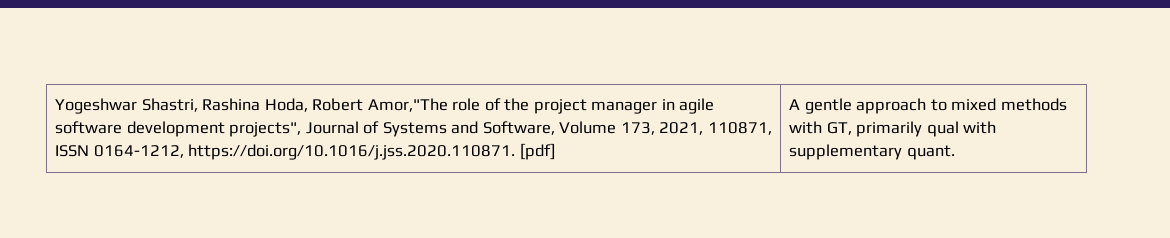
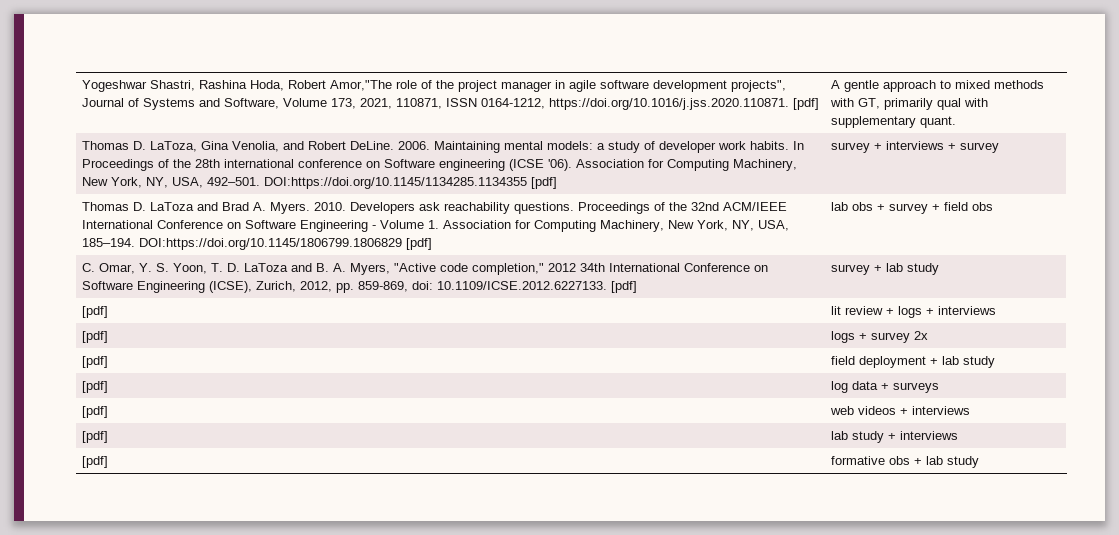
+ Thomas D. LaToza, Gina Venolia, and Robert DeLine. 2006. Maintaining mental models: a study of developer work habits. In Proceedings of the 28th international conference on Software engineering (ICSE '06). Association for Computing Machinery, New York, NY, USA, 492–501. DOI:https://doi.org/10.1145/1134285.1134355 [pdf] | survey + interviews + survey
+ Thomas D. LaToza and Brad A. Myers. 2010. Developers ask reachability questions. Proceedings of the 32nd ACM/IEEE International Conference on Software Engineering - Volume 1. Association for Computing Machinery, New York, NY, USA, 185–194. DOI:https://doi.org/10.1145/1806799.1806829 [pdf] | lab obs + survey + field obs
+ C. Omar, Y. S. Yoon, T. D. LaToza and B. A. Myers, "Active code completion," 2012 34th International Conference on Software Engineering (ICSE), Zurich, 2012, pp. 859-869, doi: 10.1109/ICSE.2012.6227133. [pdf] | survey + lab study
+ [pdf] | lit review + logs + interviews
+ [pdf] | logs + survey 2x
+ [pdf] | field deployment + lab study
+ [pdf] | log data + surveys
+ [pdf] | web videos + interviews
+ [pdf] | lab study + interviews
+ [pdf] | formative obs + lab study

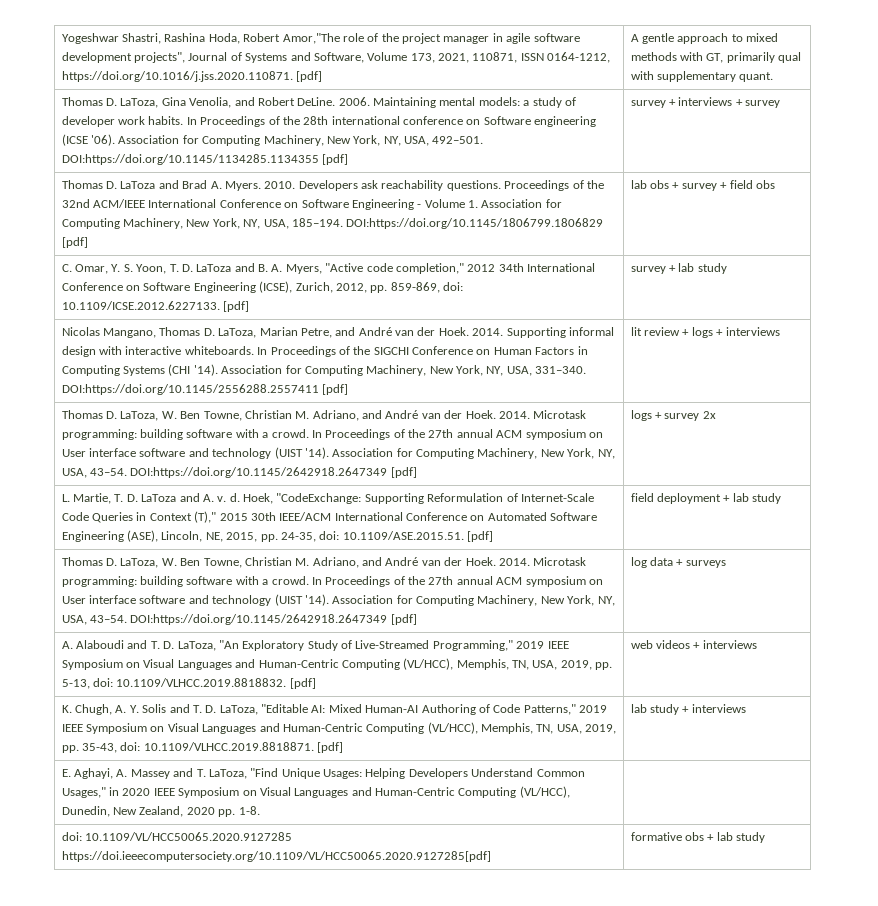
  C. Omar, Y. S. Yoon, T. D. LaToza and B. A. Myers, "Active code completion," 2012 34th International Conference on Software Engineering (ICSE), Zurich, 2012, pp. 859-869, doi: 10.1109/ICSE.2012.6227133. [pdf] | survey + lab study
- [pdf]
+ Nicolas Mangano, Thomas D. LaToza, Marian Petre, and André van der Hoek. 2014. Supporting informal design with interactive whiteboards. In Proceedings of the SIGCHI Conference on Human Factors in Computing Systems (CHI '14). Association for Computing Machinery, New York, NY, USA, 331–340. DOI:https://doi.org/10.1145/2556288.2557411 [pdf]
  lit review + logs + interviews
- [pdf]
+ Thomas D. LaToza, W. Ben Towne, Christian M. Adriano, and André van der Hoek. 2014. Microtask programming: building software with a crowd. In Proceedings of the 27th annual ACM symposium on User interface software and technology (UIST '14). Association for Computing Machinery, New York, NY, USA, 43–54. DOI:https://doi.org/10.1145/2642918.2647349 [pdf]
  logs + survey 2x
- [pdf]
+ L. Martie, T. D. LaToza and A. v. d. Hoek, "CodeExchange: Supporting Reformulation of Internet-Scale Code Queries in Context (T)," 2015 30th IEEE/ACM International Conference on Automated Software Engineering (ASE), Lincoln, NE, 2015, pp. 24-35, doi: 10.1109/ASE.2015.51. [pdf]
  field deployment + lab study
- [pdf]
+ Thomas D. LaToza, W. Ben Towne, Christian M. Adriano, and André van der Hoek. 2014. Microtask programming: building software with a crowd. In Proceedings of the 27th annual ACM symposium on User interface software and technology (UIST '14). Association for Computing Machinery, New York, NY, USA, 43–54. DOI:https://doi.org/10.1145/2642918.2647349 [pdf]
- [pdf] | web videos + interviews
+ A. Alaboudi and T. D. LaToza, "An Exploratory Study of Live-Streamed Programming," 2019 IEEE Symposium on Visual Languages and Human-Centric Computing (VL/HCC), Memphis, TN, USA, 2019, pp. 5-13, doi: 10.1109/VLHCC.2019.8818832. [pdf] | web videos + interviews
- [pdf] | lab study + interviews
+ K. Chugh, A. Y. Solis and T. D. LaToza, "Editable AI: Mixed Human-AI Authoring of Code Patterns," 2019 IEEE Symposium on Visual Languages and Human-Centric Computing (VL/HCC), Memphis, TN, USA, 2019, pp. 35-43, doi: 10.1109/VLHCC.2019.8818871. [pdf] | lab study + interviews
- [pdf] | formative obs + lab study
+ E. Aghayi, A. Massey and T. LaToza, "Find Unique Usages: Helping Developers Understand Common Usages," in 2020 IEEE Symposium on Visual Languages and Human-Centric Computing (VL/HCC), Dunedin, New Zealand, 2020 pp. 1-8. |
+ doi: 10.1109/VL/HCC50065.2020.9127285 https://doi.ieeecomputersociety.org/10.1109/VL/HCC50065.2020.9127285[pdf] | formative obs + lab study

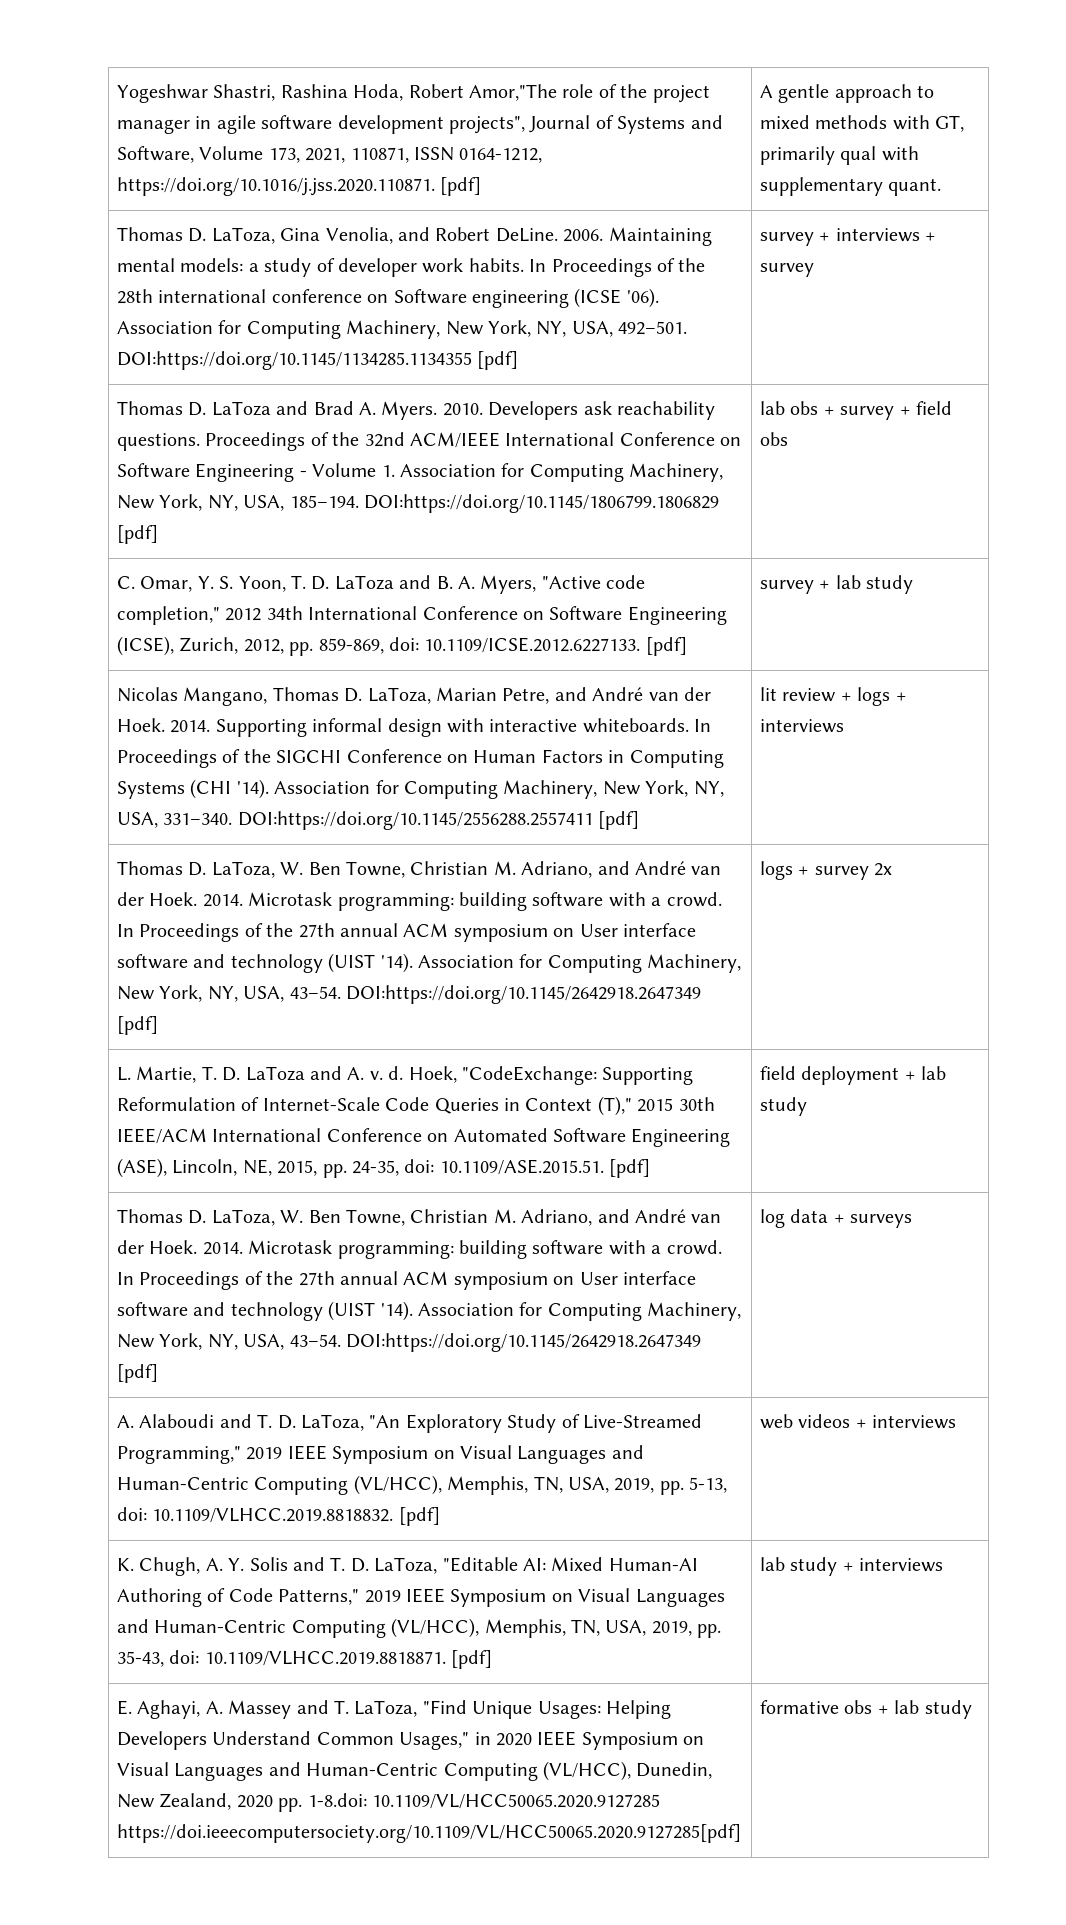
- E. Aghayi, A. Massey and T. LaToza, "Find Unique Usages: Helping Developers Understand Common Usages," in 2020 IEEE Symposium on Visual Languages and Human-Centric Computing (VL/HCC), Dunedin, New Zealand, 2020 pp. 1-8. |
- doi: 10.1109/VL/HCC50065.2020.9127285 https://doi.ieeecomputersociety.org/10.1109/VL/HCC50065.2020.9127285[pdf] | formative obs + lab study
+ E. Aghayi, A. Massey and T. LaToza, "Find Unique Usages: Helping Developers Understand Common Usages," in 2020 IEEE Symposium on Visual Languages and Human-Centric Computing (VL/HCC), Dunedin, New Zealand, 2020 pp. 1-8.doi: 10.1109/VL/HCC50065.2020.9127285 https://doi.ieeecomputersociety.org/10.1109/VL/HCC50065.2020.9127285[pdf] | formative obs + lab study

